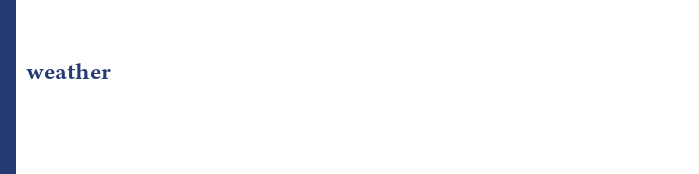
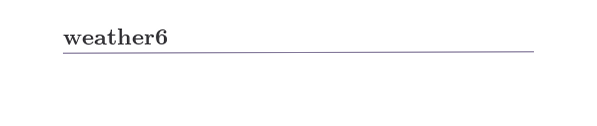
- weather
+ weather6

